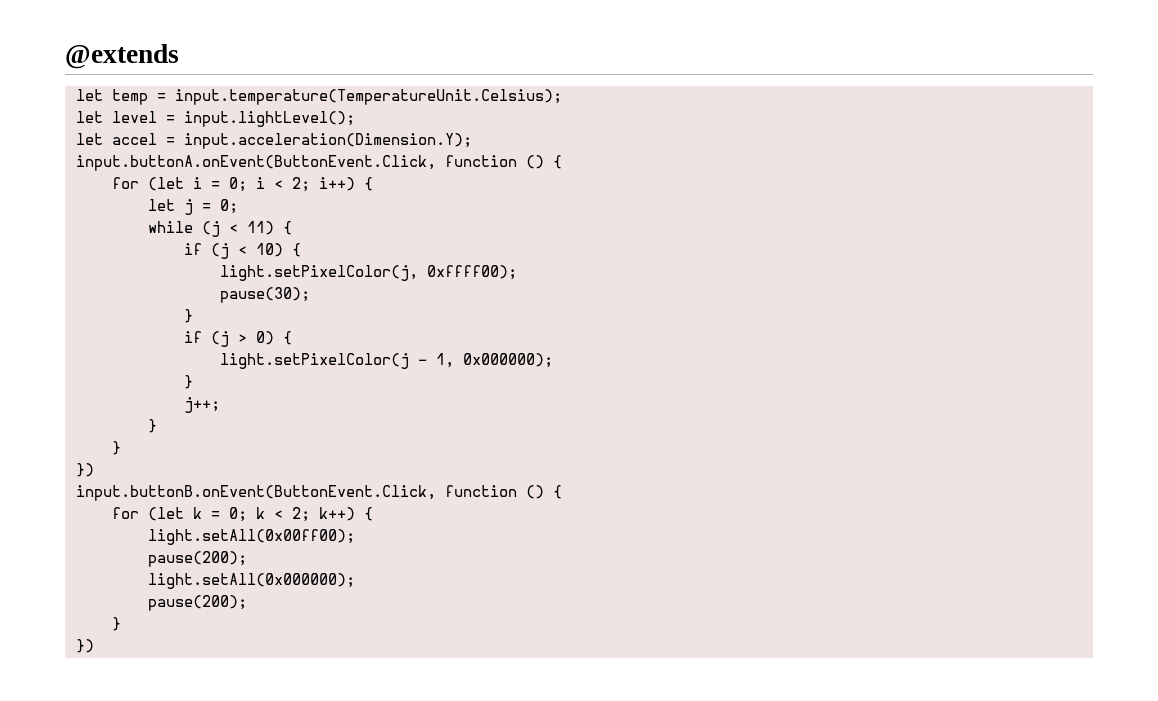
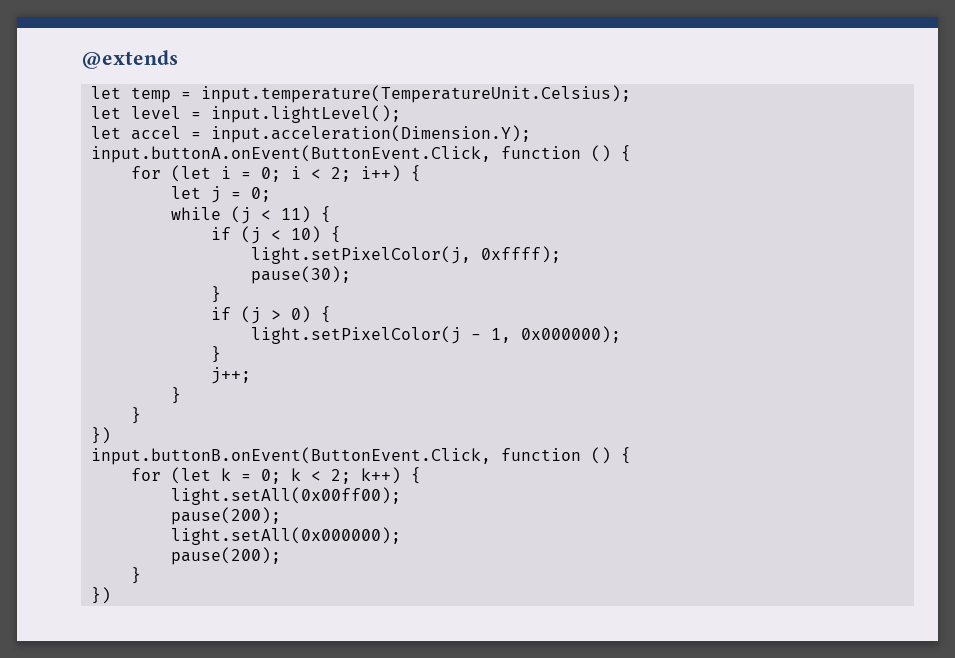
- light.setPixelColor(j, 0xffff00);
+ light.setPixelColor(j, 0xffff);

